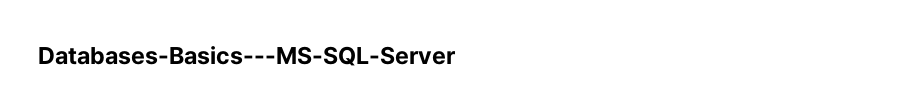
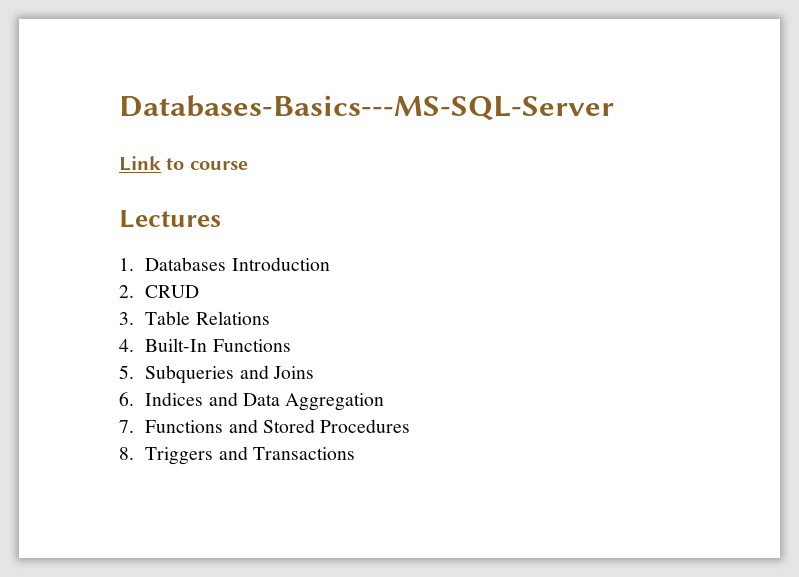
+ Link to course
+ Lectures
+ 1. Databases Introduction
+ 2. CRUD
+ 3. Table Relations
+ 4. Built-In Functions
+ 5. Subqueries and Joins
+ 6. Indices and Data Aggregation
+ 7. Functions and Stored Procedures
+ 8. Triggers and Transactions

